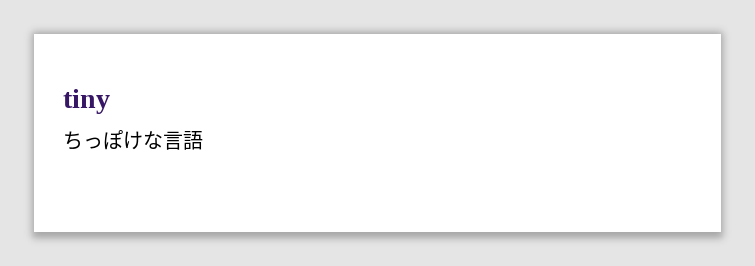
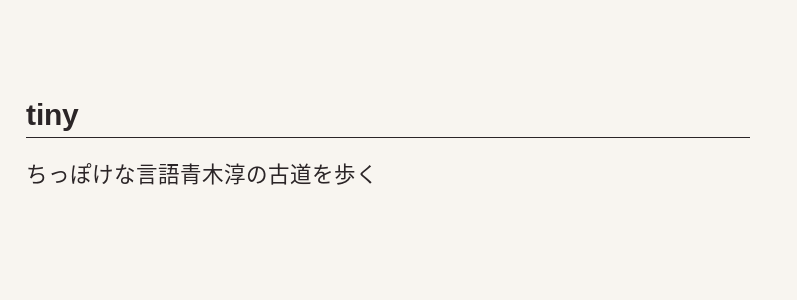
- ちっぽけな言語
+ ちっぽけな言語青木淳の古道を歩く

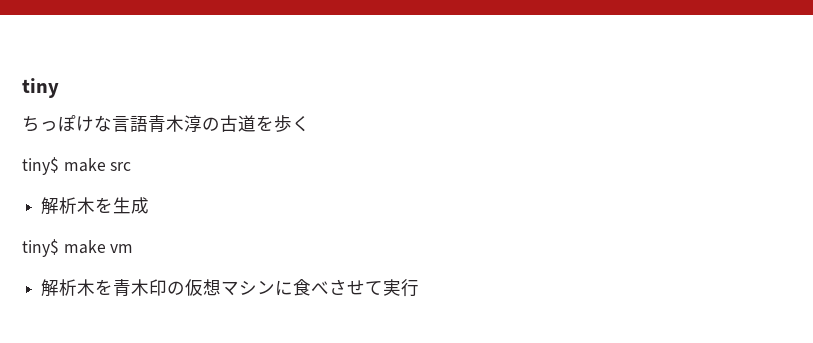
+ tiny$ make src
+ 解析木を生成
+ tiny$ make vm
+ 解析木を青木印の仮想マシンに食べさせて実行

